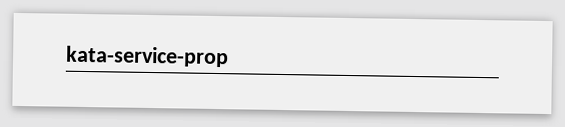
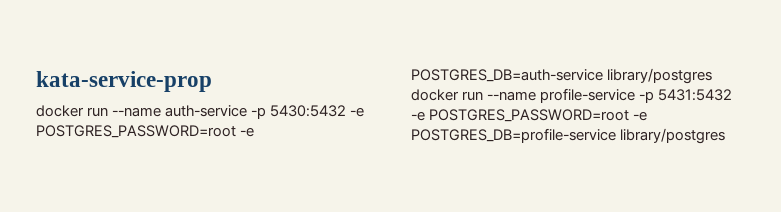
+ docker run --name auth-service -p 5430:5432 -e POSTGRES_PASSWORD=root -e POSTGRES_DB=auth-service library/postgres docker run --name profile-service -p 5431:5432 -e POSTGRES_PASSWORD=root -e POSTGRES_DB=profile-service library/postgres

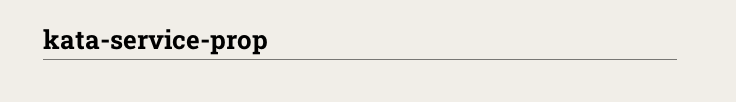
- docker run --name auth-service -p 5430:5432 -e POSTGRES_PASSWORD=root -e POSTGRES_DB=auth-service library/postgres docker run --name profile-service -p 5431:5432 -e POSTGRES_PASSWORD=root -e POSTGRES_DB=profile-service library/postgres

